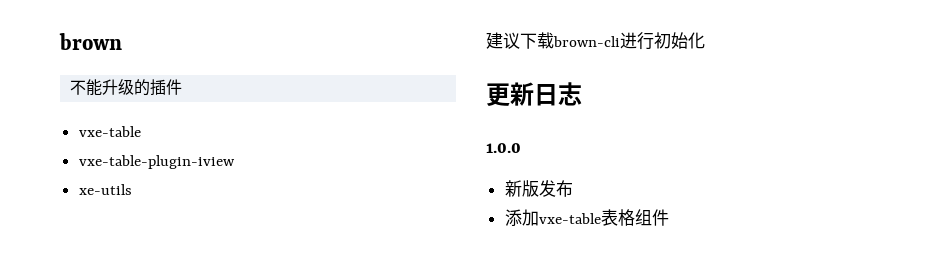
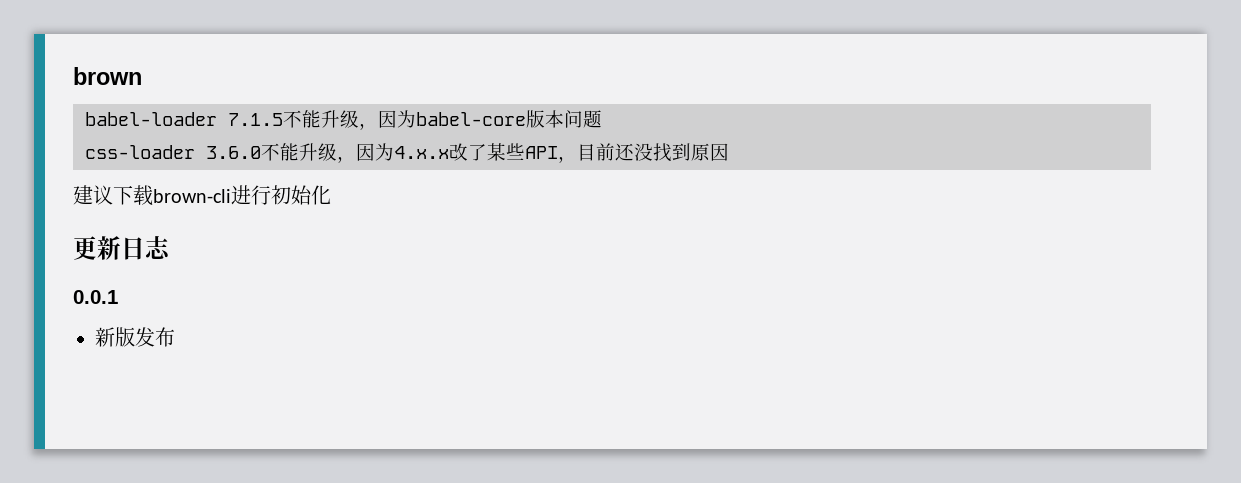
- 不能升级的插件
- vxe-table
- vxe-table-plugin-iview
- xe-utils
+ babel-loader 7.1.5不能升级，因为babel-core版本问题
+ css-loader 3.6.0不能升级，因为4.x.x改了某些API，目前还没找到原因
- 1.0.0
+ 0.0.1
- 添加vxe-table表格组件

